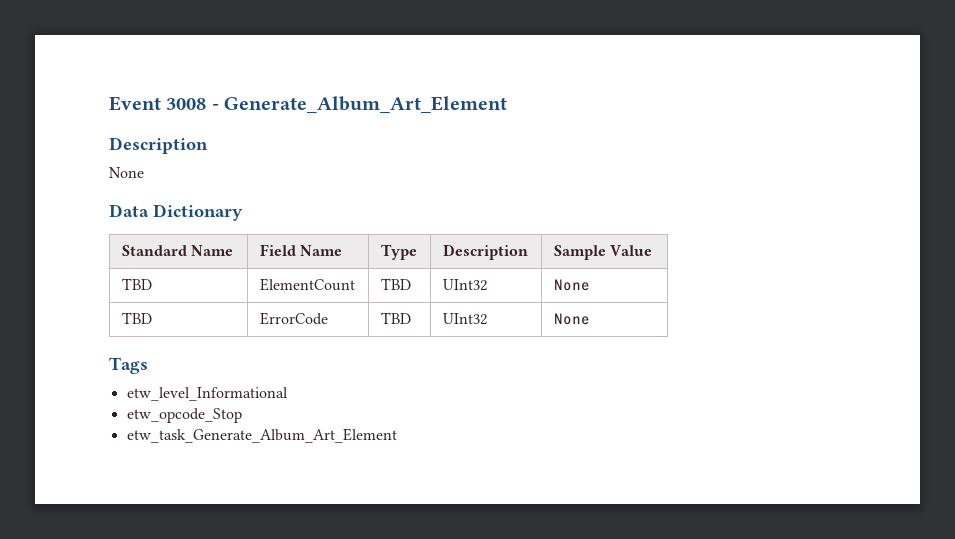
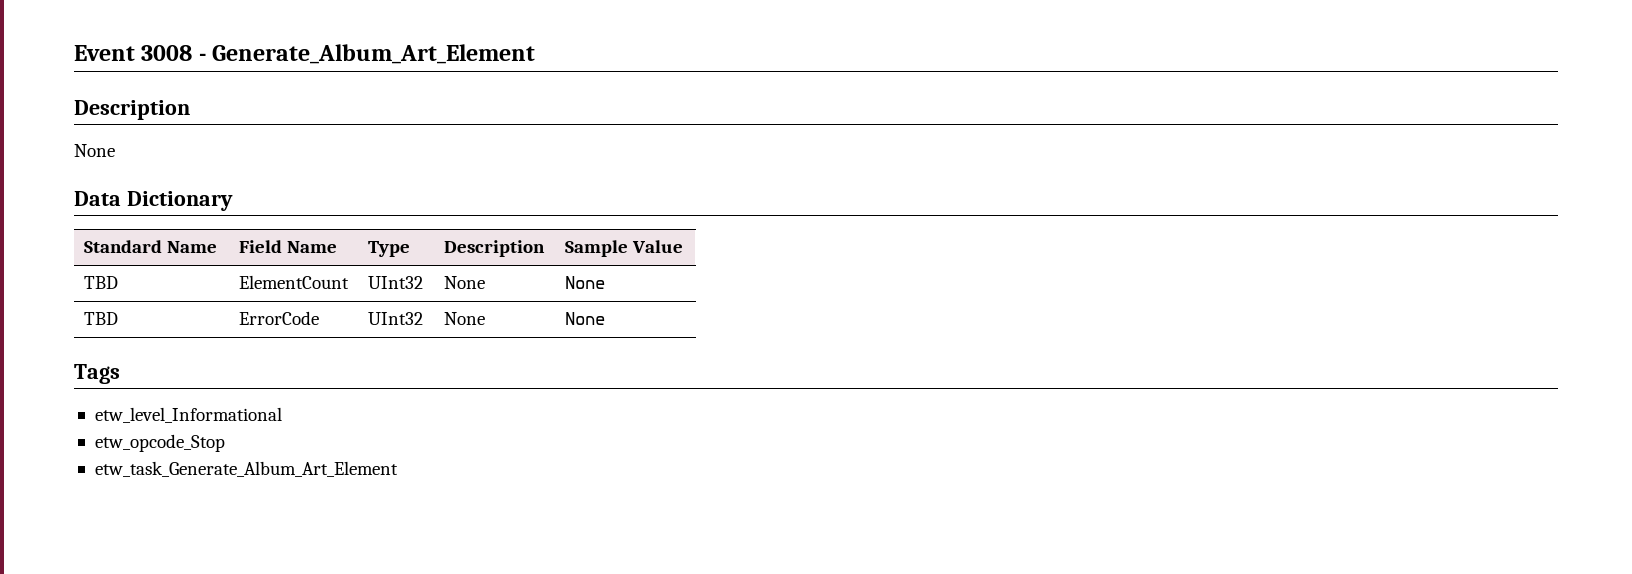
- TBD | ElementCount | TBD | UInt32 | None
+ TBD | ElementCount | UInt32 | None | None
- TBD | ErrorCode | TBD | UInt32 | None
+ TBD | ErrorCode | UInt32 | None | None

